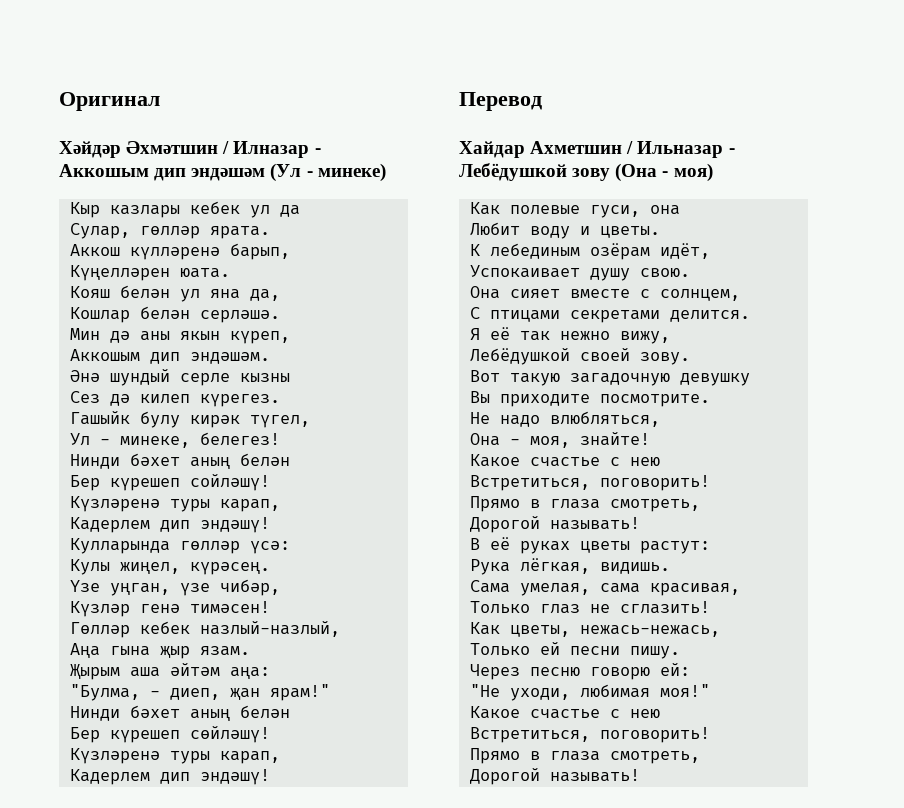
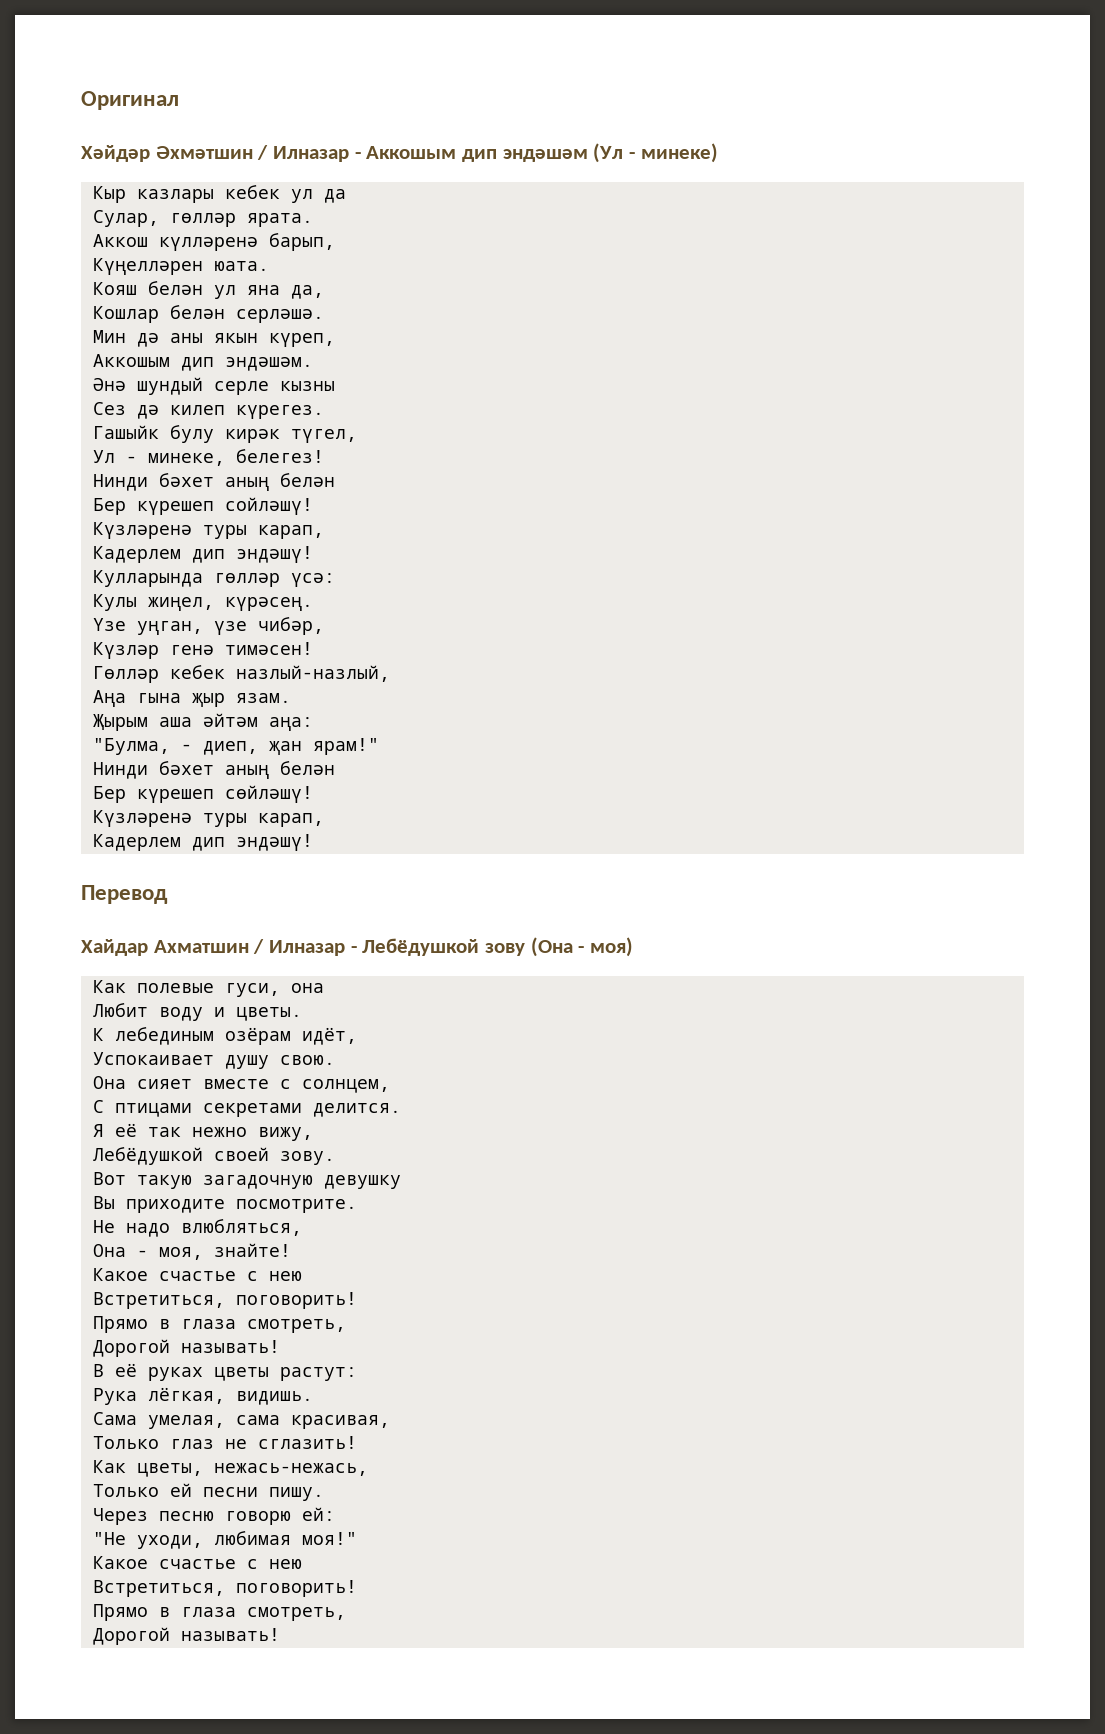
- Хайдар Ахметшин / Ильназар - Лебёдушкой зову (Она - моя)
+ Хайдар Ахматшин / Илназар - Лебёдушкой зову (Она - моя)

